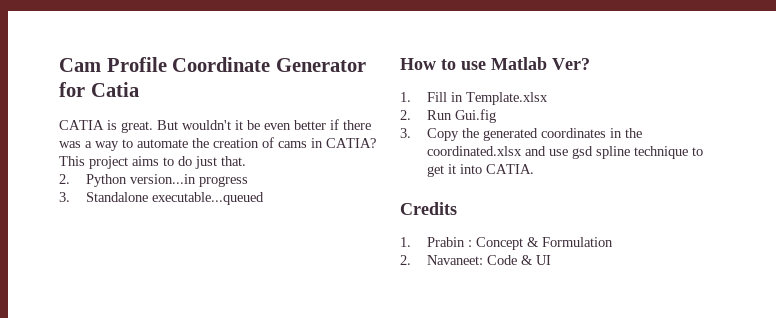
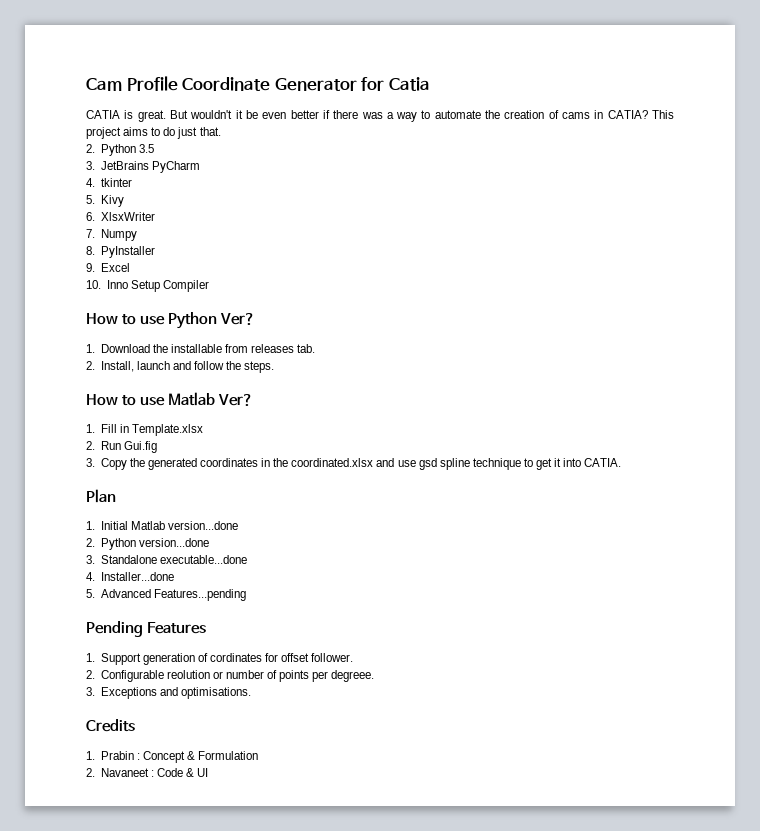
- 2. Python version...in progress
- 3. Standalone executable...queued
+ 2. Python 3.5
+ 3. JetBrains PyCharm
+ 4. tkinter
+ 5. Kivy
+ 6. XlsxWriter
+ 7. Numpy
+ 8. PyInstaller
+ 9. Excel
+ 10. Inno Setup Compiler
+ How to use Python Ver?
+ 1. Download the installable from releases tab.
+ 2. Install, launch and follow the steps.
+ Plan
+ 1. Initial Matlab version...done
+ 2. Python version...done
+ 3. Standalone executable...done
+ 4. Installer...done
+ 5. Advanced Features...pending
+ Pending Features
+ 1. Support generation of cordinates for offset follower.
+ 2. Configurable reolution or number of points per degreee.
+ 3. Exceptions and optimisations.
- 2. Navaneet: Code & UI
+ 2. Navaneet : Code & UI

